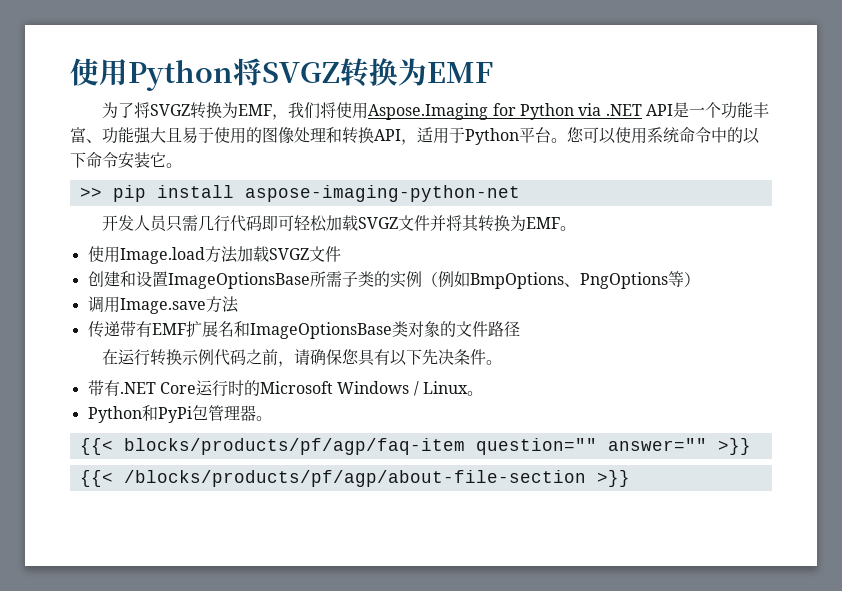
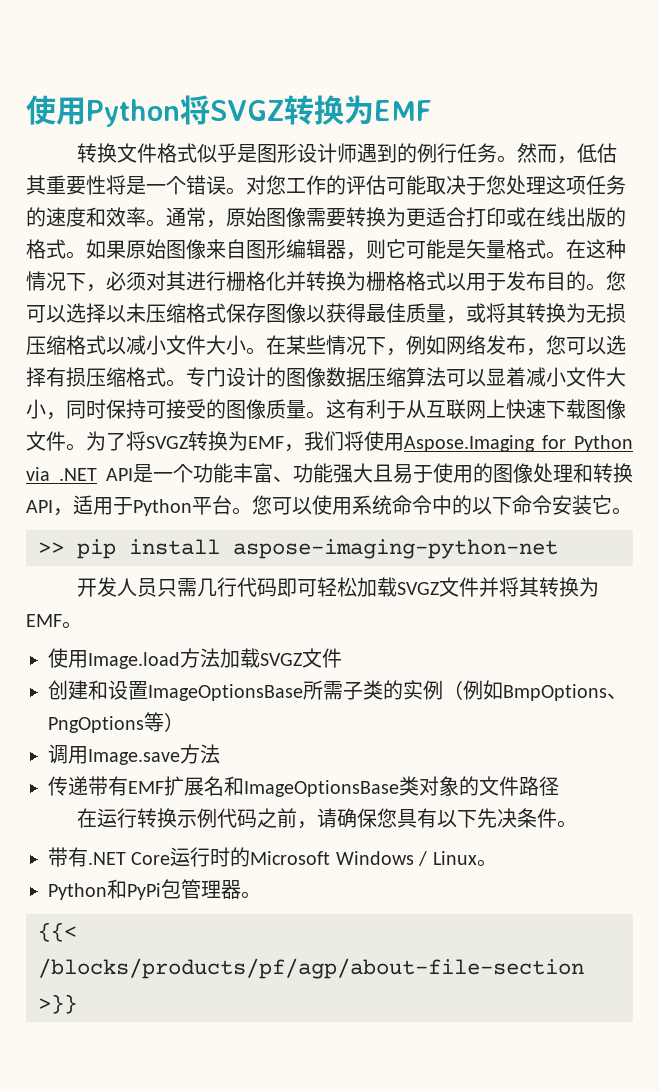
+ 转换文件格式似乎是图形设计师遇到的例行任务。然而，低估其重要性将是一个错误。对您工作的评估可能取决于您处理这项任务的速度和效率。通常，原始图像需要转换为更适合打印或在线出版的格式。如果原始图像来自图形编辑器，则它可能是矢量格式。在这种情况下，必须对其进行栅格化并转换为栅格格式以用于发布目的。您可以选择以未压缩格式保存图像以获得最佳质量，或将其转换为无损压缩格式以减小文件大小。在某些情况下，例如网络发布，您可以选择有损压缩格式。专门设计的图像数据压缩算法可以显着减小文件大小，同时保持可接受的图像质量。这有利于从互联网上快速下载图像文件。
- {{< blocks/products/pf/agp/faq-item question="" answer="" >}}

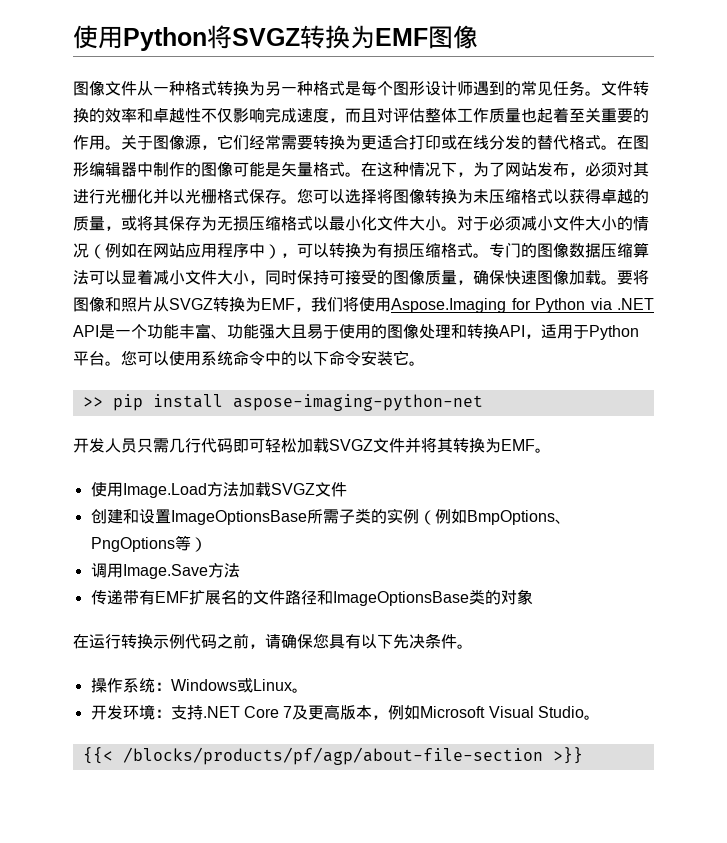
- 使用Python将SVGZ转换为EMF
- 转换文件格式似乎是图形设计师遇到的例行任务。然而，低估其重要性将是一个错误。对您工作的评估可能取决于您处理这项任务的速度和效率。通常，原始图像需要转换为更适合打印或在线出版的格式。如果原始图像来自图形编辑器，则它可能是矢量格式。
+ 使用Python将SVGZ转换为EMF图像
+ 图像文件从一种格式转换为另一种格式是每个图形设计师遇到的常见任务。文件转换的效率和卓越性不仅影响完成速度，而且对评估整体工作质量也起着至关重要的作用。关于图像源，它们经常需要转换为更适合打印或在线分发的替代格式。在图形编辑器中制作的图像可能是矢量格式。
- 在这种情况下，必须对其进行栅格化并转换为栅格格式以用于发布目的。您可以选择以未压缩格式保存图像以获得最佳质量，或将其转换为无损压缩格式以减小文件大小。在某些情况下，例如网络发布，您可以选择有损压缩格式。
+ 在这种情况下，为了网站发布，必须对其进行光栅化并以光栅格式保存。您可以选择将图像转换为未压缩格式以获得卓越的质量，或将其保存为无损压缩格式以最小化文件大小。对于必须减小文件大小的情况（例如在网站应用程序中），可以转换为有损压缩格式。
- 专门设计的图像数据压缩算法可以显着减小文件大小，同时保持可接受的图像质量。这有利于从互联网上快速下载图像文件。为了将SVGZ转换为EMF，我们将使用Aspose.Imaging for Python via .NET API是一个功能丰富、功能强大且易于使用的图像处理和转换API，适用于Python平台。
+ 专门的图像数据压缩算法可以显着减小文件大小，同时保持可接受的图像质量，确保快速图像加载。要将图像和照片从SVGZ转换为EMF，我们将使用Aspose.Imaging for Python via .NET API是一个功能丰富、功能强大且易于使用的图像处理和转换API，适用于Python平台。
- 使用Image.load方法加载SVGZ文件
+ 使用Image.Load方法加载SVGZ文件
- 调用Image.save方法
+ 调用Image.Save方法
- 传递带有EMF扩展名和ImageOptionsBase类对象的文件路径
+ 传递带有EMF扩展名的文件路径和ImageOptionsBase类的对象
- 带有.NET Core运行时的Microsoft Windows / Linux。
- Python和PyPi包管理器。
+ 操作系统：Windows或Linux。
+ 开发环境：支持.NET Core 7及更高版本，例如Microsoft Visual Studio。

